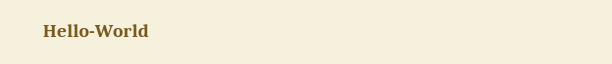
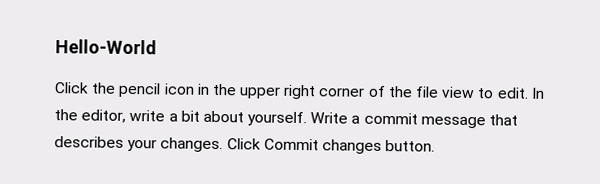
+ Click the pencil icon in the upper right corner of the file view to edit. In the editor, write a bit about yourself. Write a commit message that describes your changes. Click Commit changes button.

